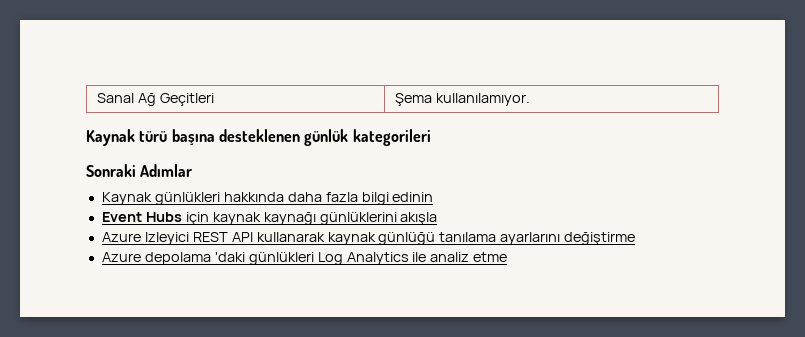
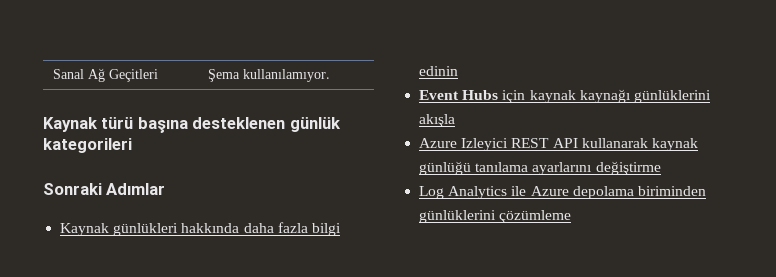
- Azure depolama 'daki günlükleri Log Analytics ile analiz etme
+ Log Analytics ile Azure depolama biriminden günlüklerini çözümleme

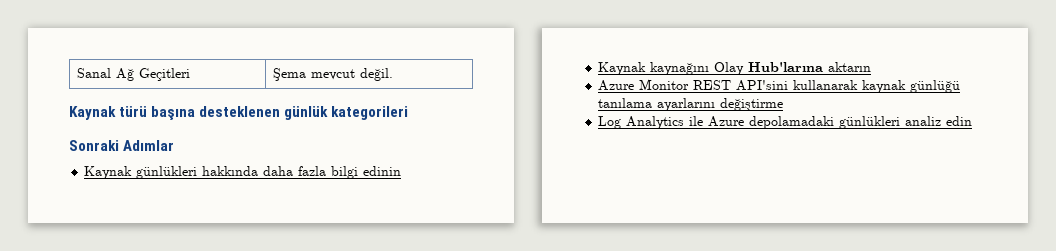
- Sanal Ağ Geçitleri | Şema kullanılamıyor.
+ Sanal Ağ Geçitleri | Şema mevcut değil.
- Event Hubs için kaynak kaynağı günlüklerini akışla
- Azure Izleyici REST API kullanarak kaynak günlüğü tanılama ayarlarını değiştirme
+ Kaynak kaynağını Olay Hub'larına aktarın
+ Azure Monitor REST API'sini kullanarak kaynak günlüğü tanılama ayarlarını değiştirme
- Log Analytics ile Azure depolama biriminden günlüklerini çözümleme
+ Log Analytics ile Azure depolamadaki günlükleri analiz edin

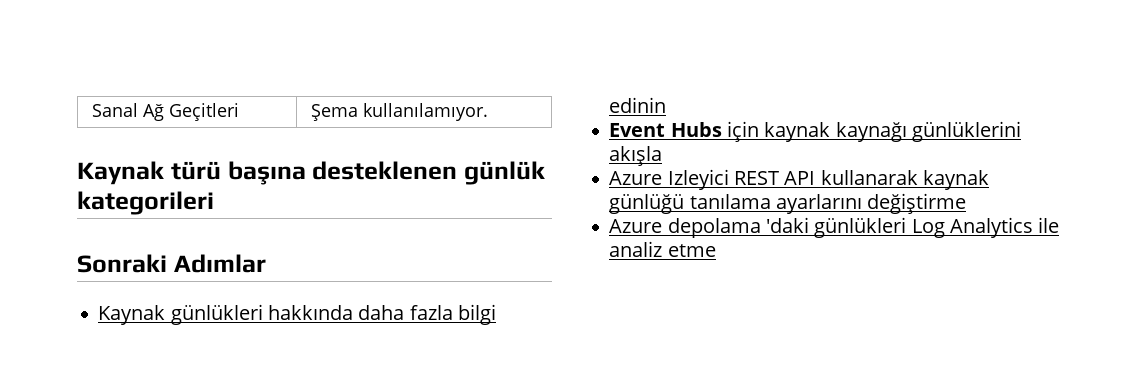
- Sanal Ağ Geçitleri | Şema mevcut değil.
+ Sanal Ağ Geçitleri | Şema kullanılamıyor.
- Kaynak kaynağını Olay Hub'larına aktarın
- Azure Monitor REST API'sini kullanarak kaynak günlüğü tanılama ayarlarını değiştirme
+ Event Hubs için kaynak kaynağı günlüklerini akışla
+ Azure Izleyici REST API kullanarak kaynak günlüğü tanılama ayarlarını değiştirme
- Log Analytics ile Azure depolamadaki günlükleri analiz edin
+ Azure depolama 'daki günlükleri Log Analytics ile analiz etme

